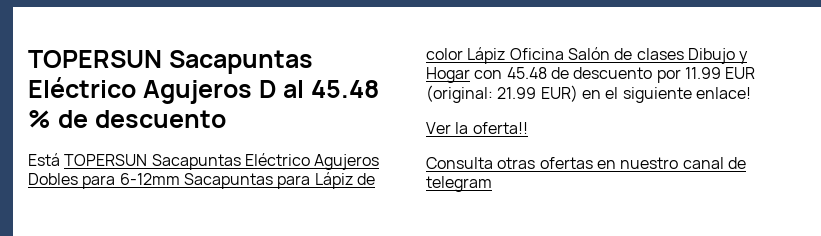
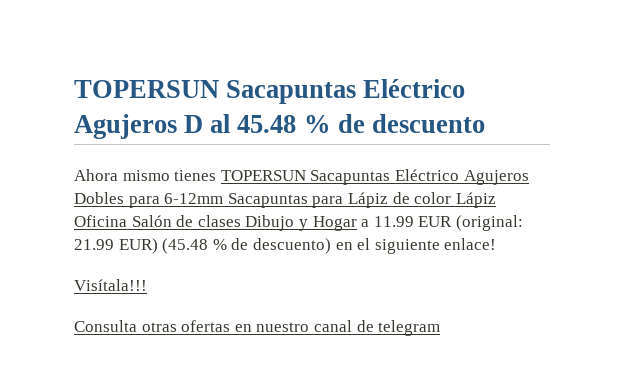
- Está TOPERSUN Sacapuntas Eléctrico Agujeros Dobles para 6-12mm Sacapuntas para Lápiz de color Lápiz Oficina Salón de clases Dibujo y Hogar con 45.48 de descuento por 11.99 EUR (original: 21.99 EUR) en el siguiente enlace!
+ Ahora mismo tienes TOPERSUN Sacapuntas Eléctrico Agujeros Dobles para 6-12mm Sacapuntas para Lápiz de color Lápiz Oficina Salón de clases Dibujo y Hogar a 11.99 EUR (original: 21.99 EUR) (45.48 % de descuento) en el siguiente enlace!
- Ver la oferta!!
+ Visítala!!!

